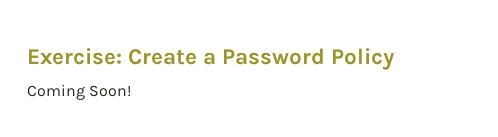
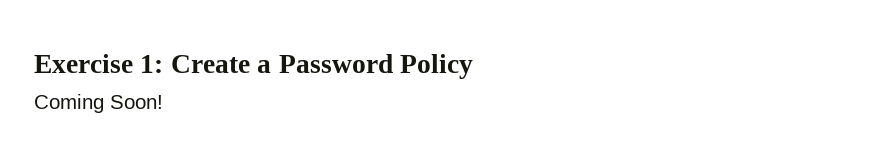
- Exercise: Create a Password Policy
+ Exercise 1: Create a Password Policy

